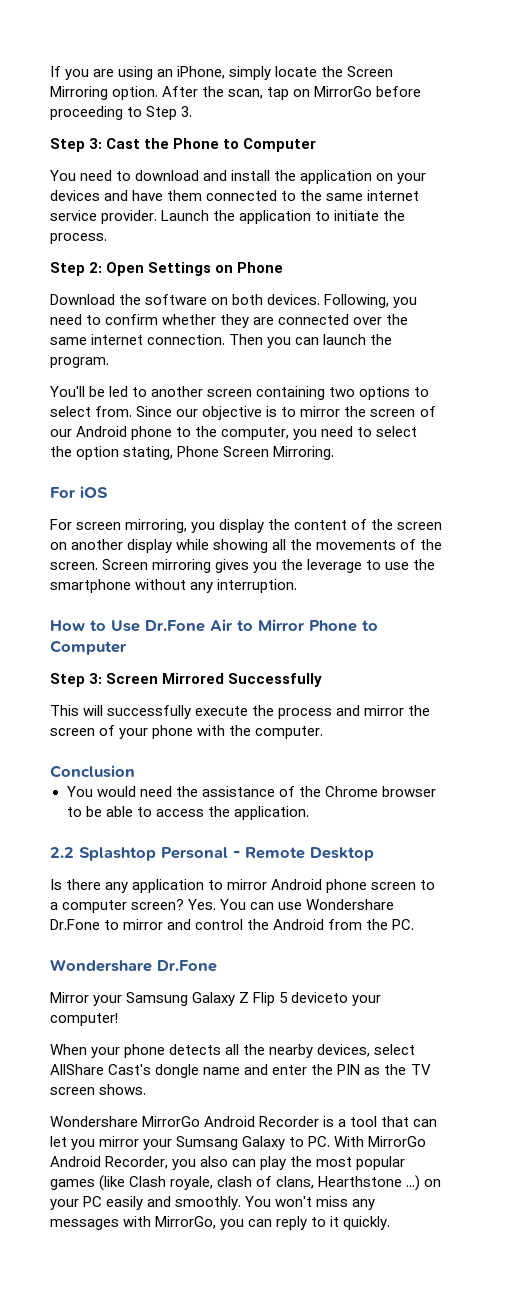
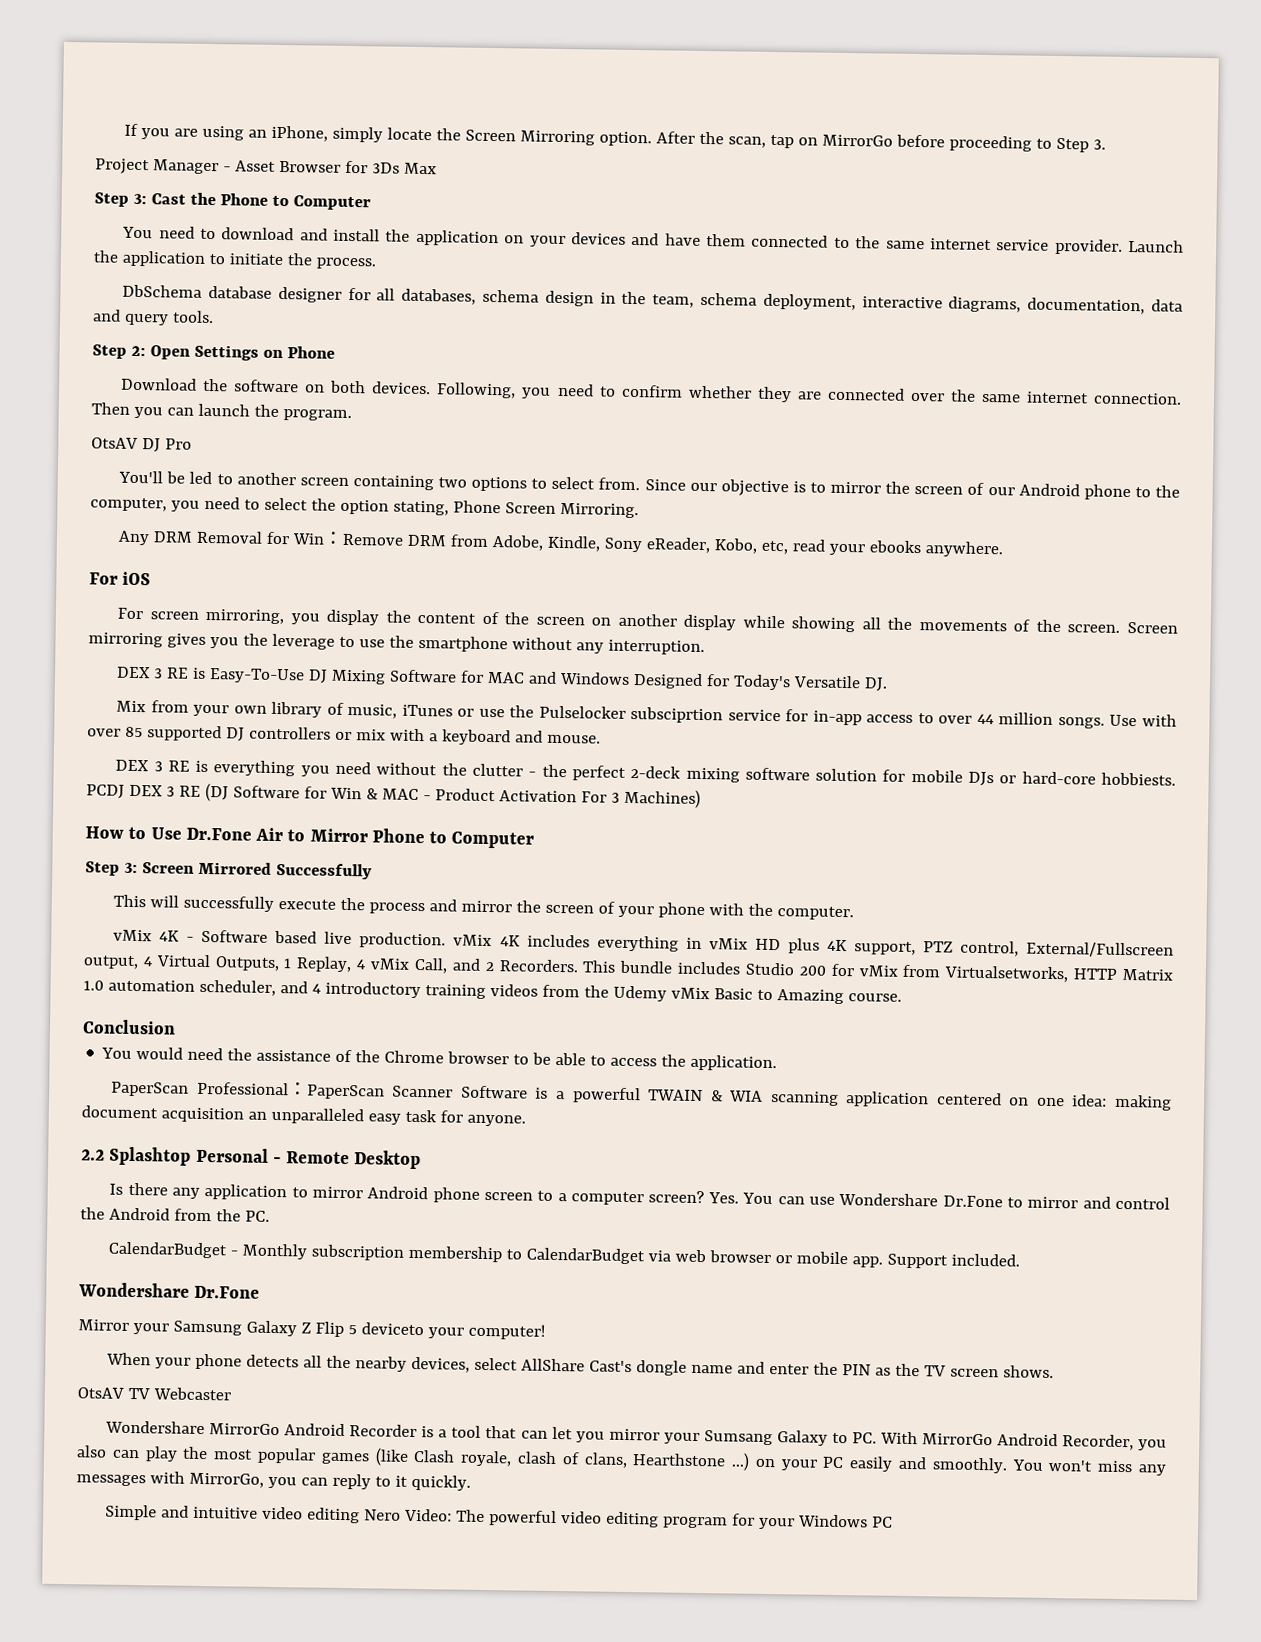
+ Project Manager - Asset Browser for 3Ds Max
+ DbSchema database designer for all databases, schema design in the team, schema deployment, interactive diagrams, documentation, data and query tools.
+ OtsAV DJ Pro
+ Any DRM Removal for Win：Remove DRM from Adobe, Kindle, Sony eReader, Kobo, etc, read your ebooks anywhere.
+ DEX 3 RE is Easy-To-Use DJ Mixing Software for MAC and Windows Designed for Today's Versatile DJ.
+ Mix from your own library of music, iTunes or use the Pulselocker subsciprtion service for in-app access to over 44 million songs. Use with over 85 supported DJ controllers or mix with a keyboard and mouse.
+ DEX 3 RE is everything you need without the clutter - the perfect 2-deck mixing software solution for mobile DJs or hard-core hobbiests. PCDJ DEX 3 RE (DJ Software for Win & MAC - Product Activation For 3 Machines)
+ vMix 4K - Software based live production. vMix 4K includes everything in vMix HD plus 4K support, PTZ control, External/Fullscreen output, 4 Virtual Outputs, 1 Replay, 4 vMix Call, and 2 Recorders. This bundle includes Studio 200 for vMix from Virtualsetworks, HTTP Matrix 1.0 automation scheduler, and 4 introductory training videos from the Udemy vMix Basic to Amazing course.
+ PaperScan Professional：PaperScan Scanner Software is a powerful TWAIN & WIA scanning application centered on one idea: making document acquisition an unparalleled easy task for anyone.
+ CalendarBudget - Monthly subscription membership to CalendarBudget via web browser or mobile app. Support included.
+ OtsAV TV Webcaster
+ Simple and intuitive video editing Nero Video: The powerful video editing program for your Windows PC

